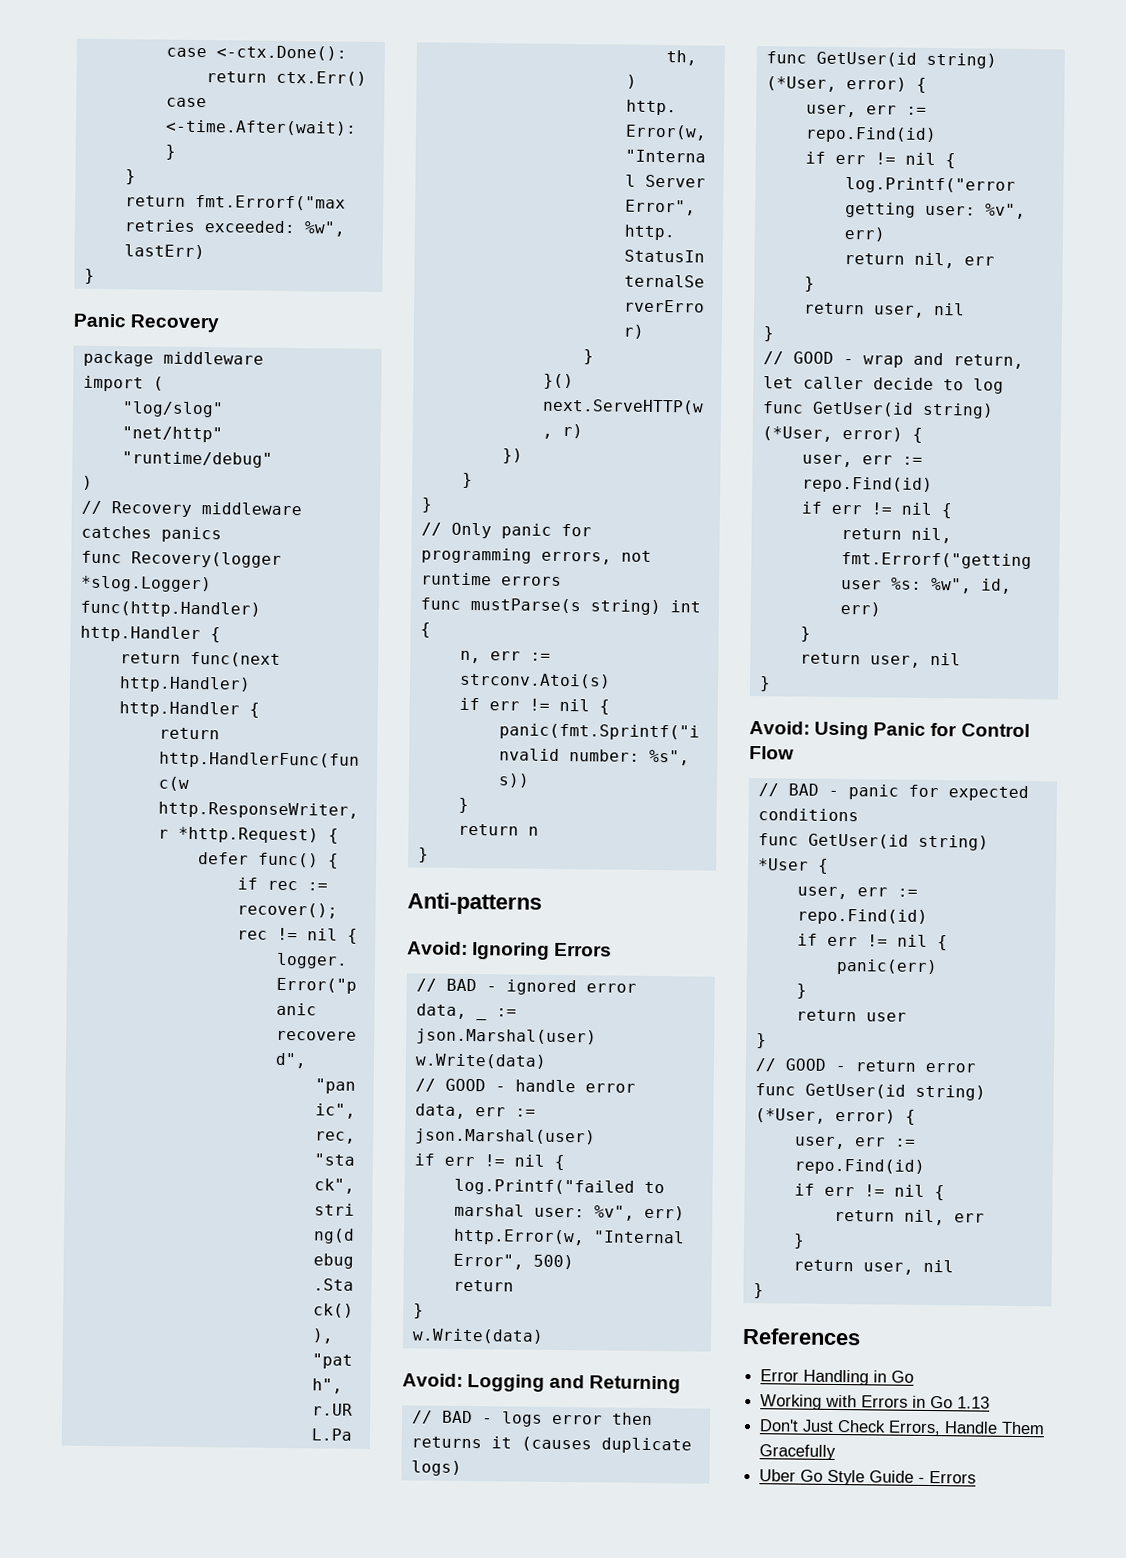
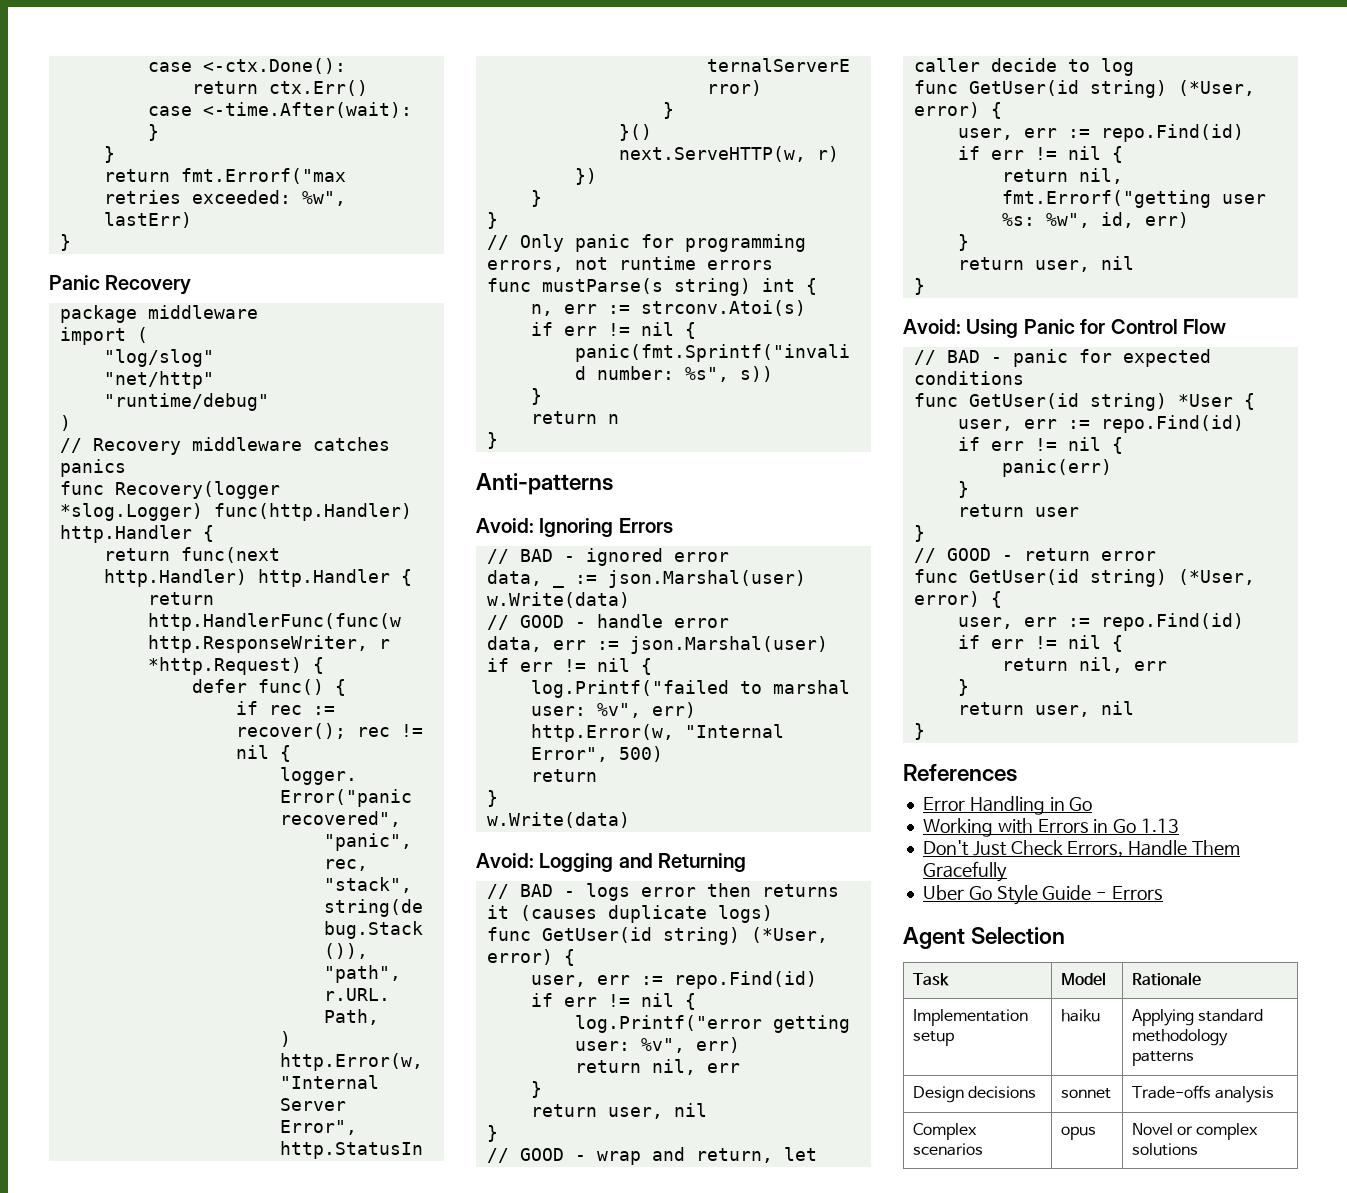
+ Agent Selection
+ Task | Model | Rationale
+ Implementation setup | haiku | Applying standard methodology patterns
+ Design decisions | sonnet | Trade-offs analysis
+ Complex scenarios | opus | Novel or complex solutions

